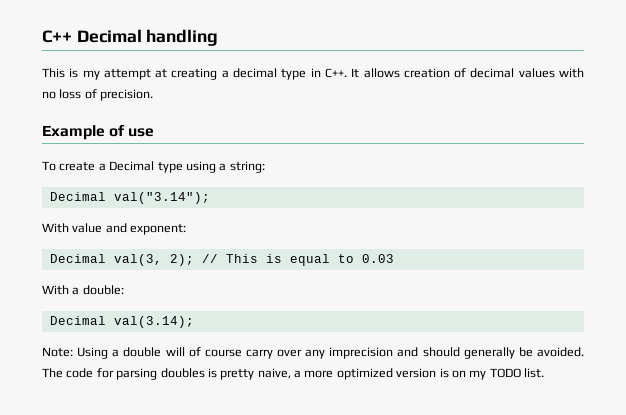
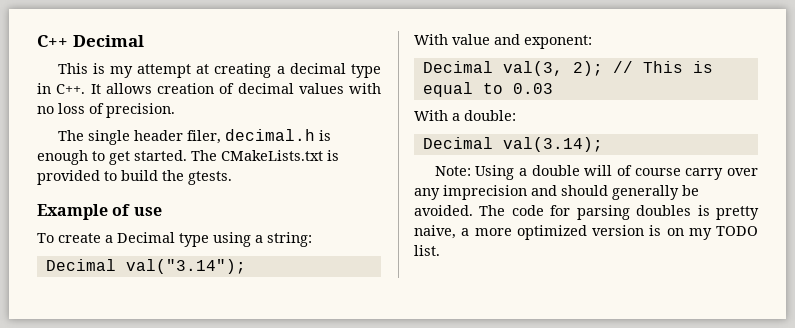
- C++ Decimal handling
+ C++ Decimal
+ The single header filer, decimal.h is enough to get started. The CMakeLists.txt is provided to build the gtests.

